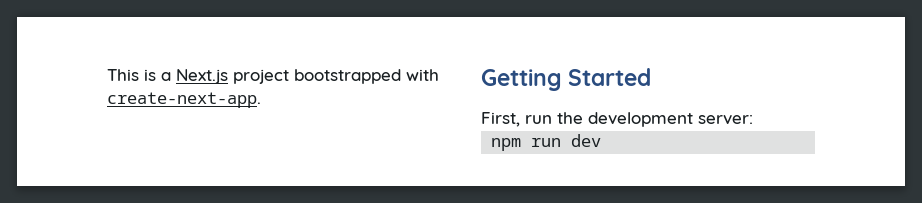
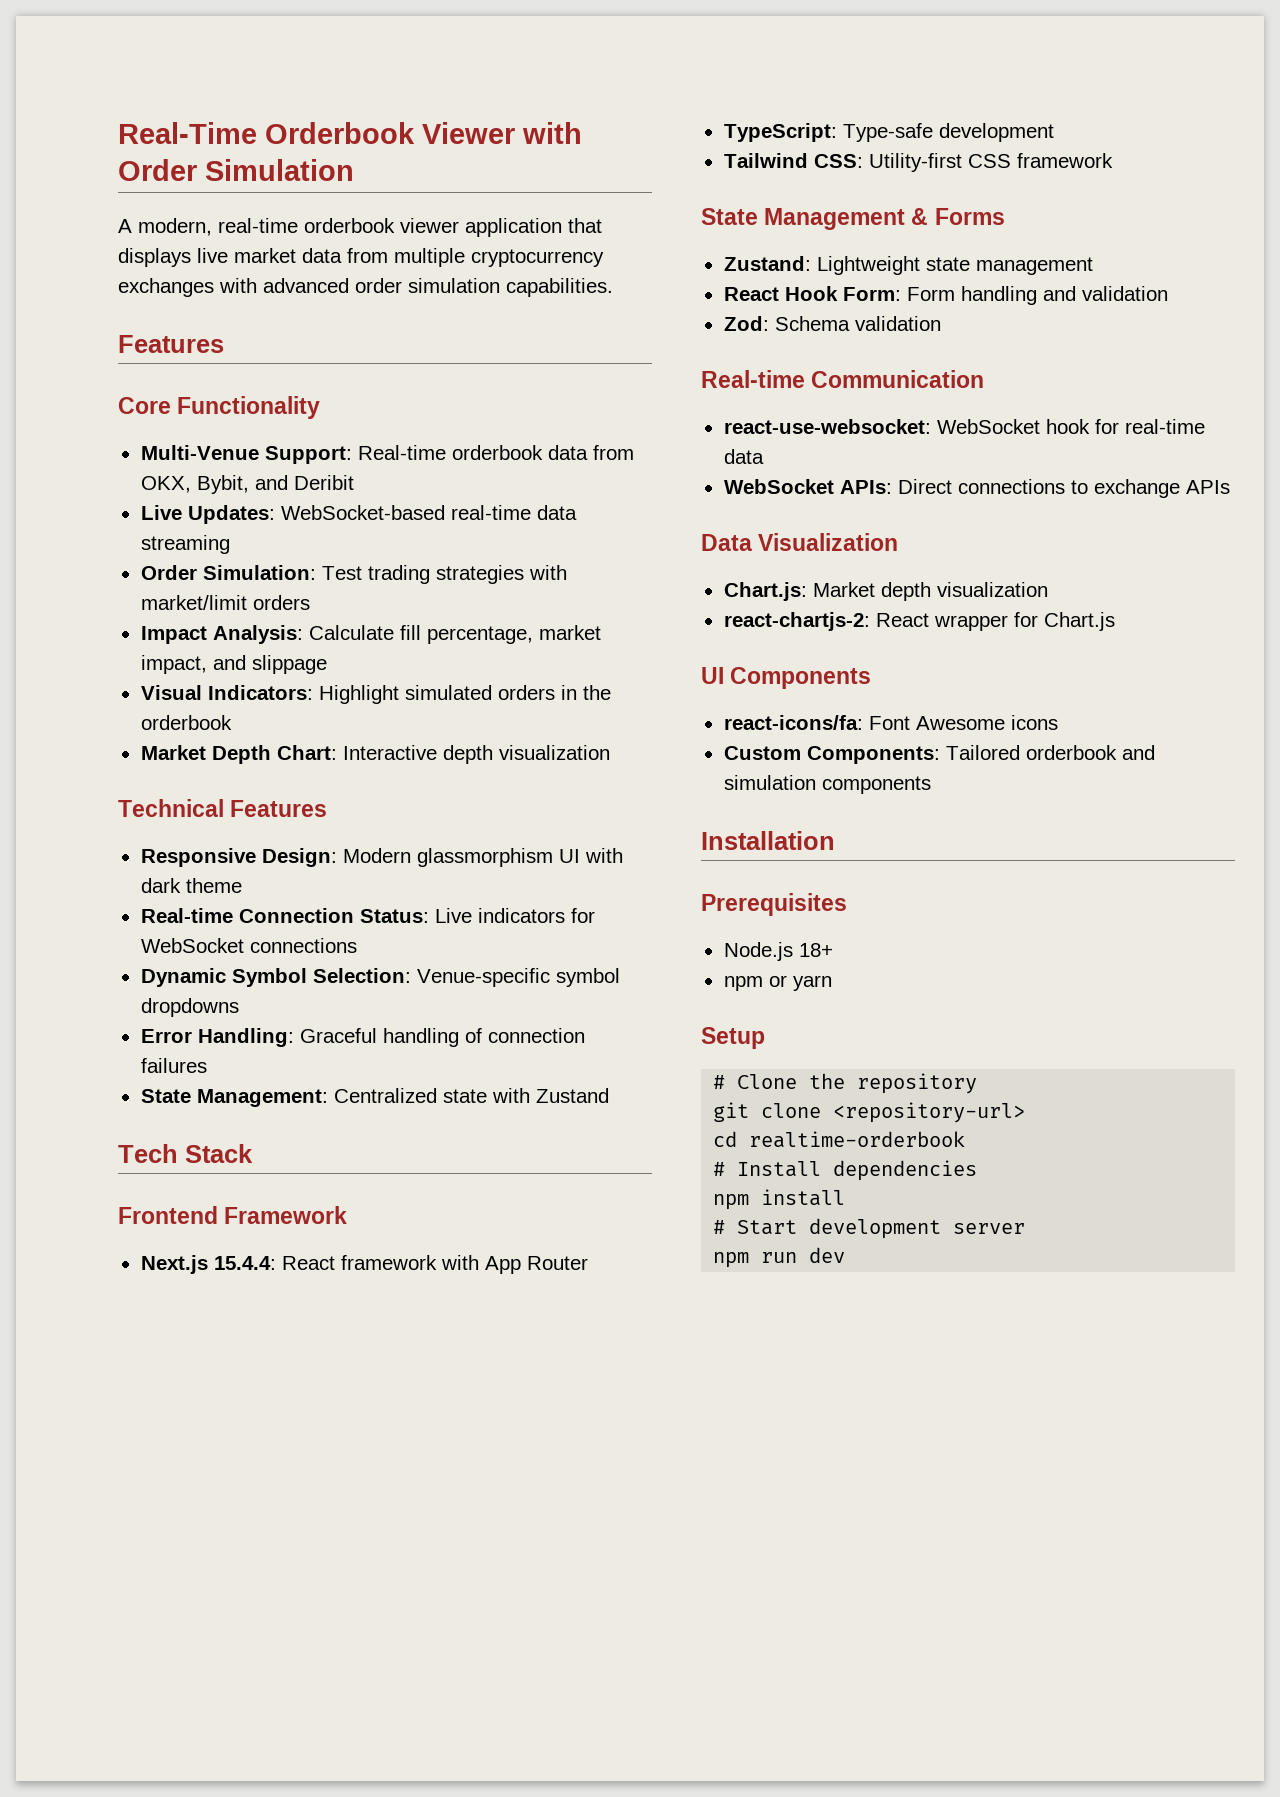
- This is a Next.js project bootstrapped with create-next-app.
- Getting Started
- First, run the development server:
+ Real-Time Orderbook Viewer with Order Simulation
+ A modern, real-time orderbook viewer application that displays live market data from multiple cryptocurrency exchanges with advanced order simulation capabilities.
+ Features
+ Core Functionality
+ Multi-Venue Support: Real-time orderbook data from OKX, Bybit, and Deribit
+ Live Updates: WebSocket-based real-time data streaming
+ Order Simulation: Test trading strategies with market/limit orders
+ Impact Analysis: Calculate fill percentage, market impact, and slippage
+ Visual Indicators: Highlight simulated orders in the orderbook
+ Market Depth Chart: Interactive depth visualization
+ Technical Features
+ Responsive Design: Modern glassmorphism UI with dark theme
+ Real-time Connection Status: Live indicators for WebSocket connections
+ Dynamic Symbol Selection: Venue-specific symbol dropdowns
+ Error Handling: Graceful handling of connection failures
+ State Management: Centralized state with Zustand
+ Tech Stack
+ Frontend Framework
+ Next.js 15.4.4: React framework with App Router
+ TypeScript: Type-safe development
+ Tailwind CSS: Utility-first CSS framework
+ State Management & Forms
+ Zustand: Lightweight state management
+ React Hook Form: Form handling and validation
+ Zod: Schema validation
+ Real-time Communication
+ react-use-websocket: WebSocket hook for real-time data
+ WebSocket APIs: Direct connections to exchange APIs
+ Data Visualization
+ Chart.js: Market depth visualization
+ react-chartjs-2: React wrapper for Chart.js
+ UI Components
+ react-icons/fa: Font Awesome icons
+ Custom Components: Tailored orderbook and simulation components
+ Installation
+ Prerequisites
+ Node.js 18+
+ npm or yarn
+ Setup
+ # Clone the repository
+ git clone <repository-url>
+ cd realtime-orderbook
+ # Install dependencies
+ npm install
+ # Start development server

